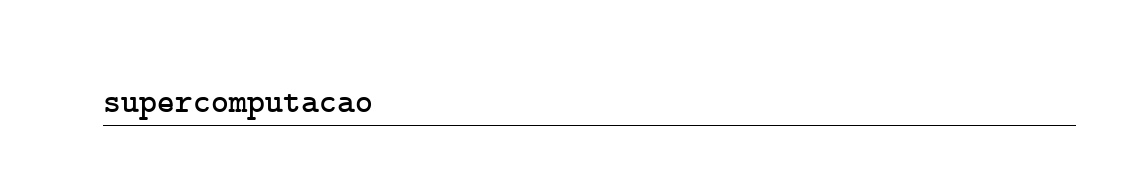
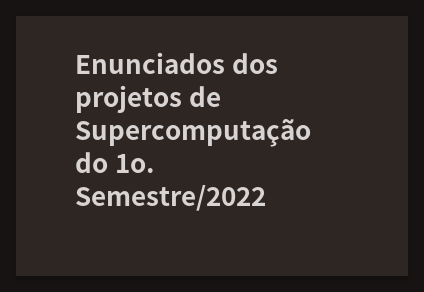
- supercomputacao
+ Enunciados dos projetos de Supercomputação do 1o. Semestre/2022

